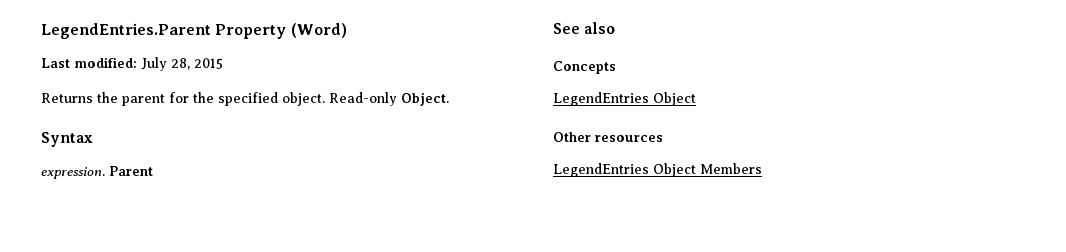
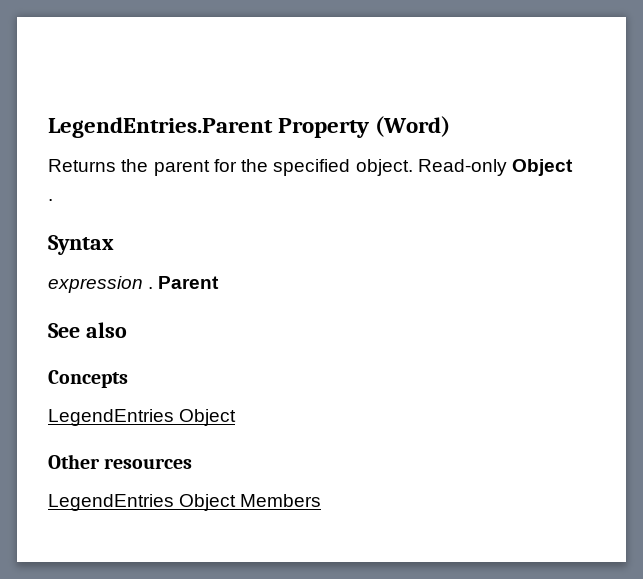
- Last modified: July 28, 2015
- Read-only Object.
+ Read-only Object .
- expression.
+ expression .

